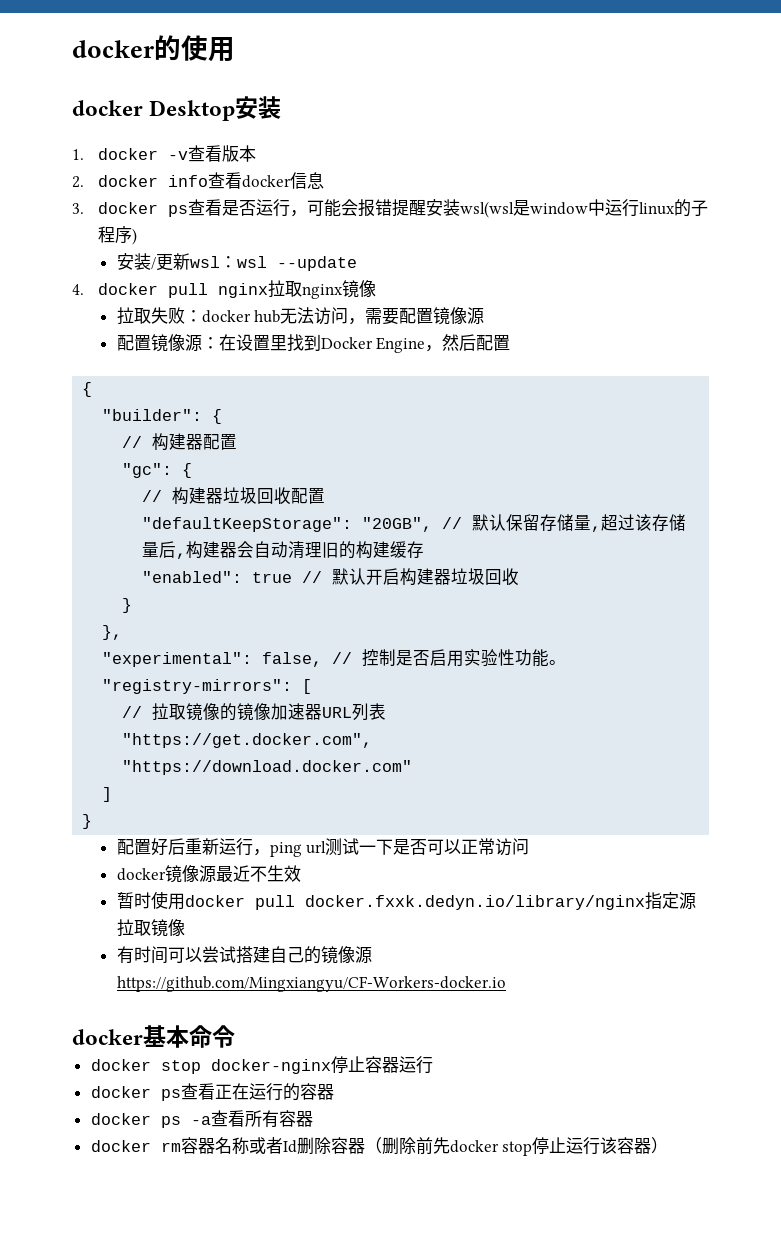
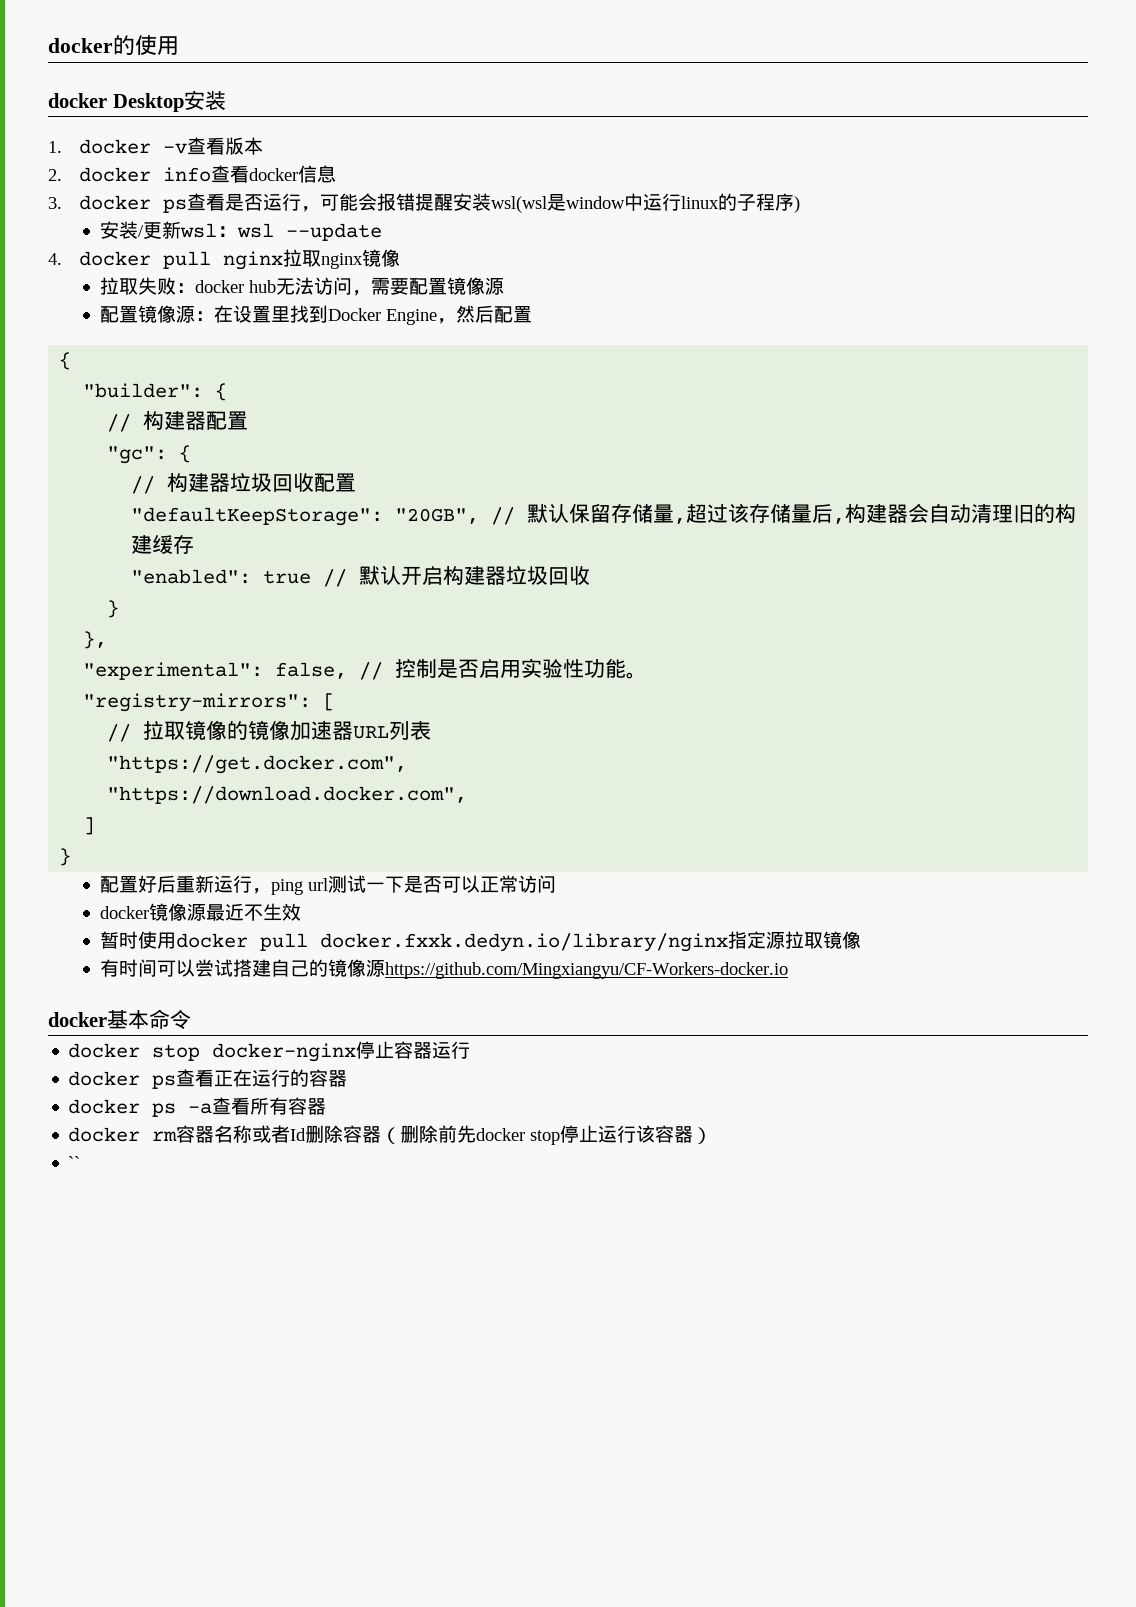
- "https://download.docker.com"
+ "https://download.docker.com",
+ ``

